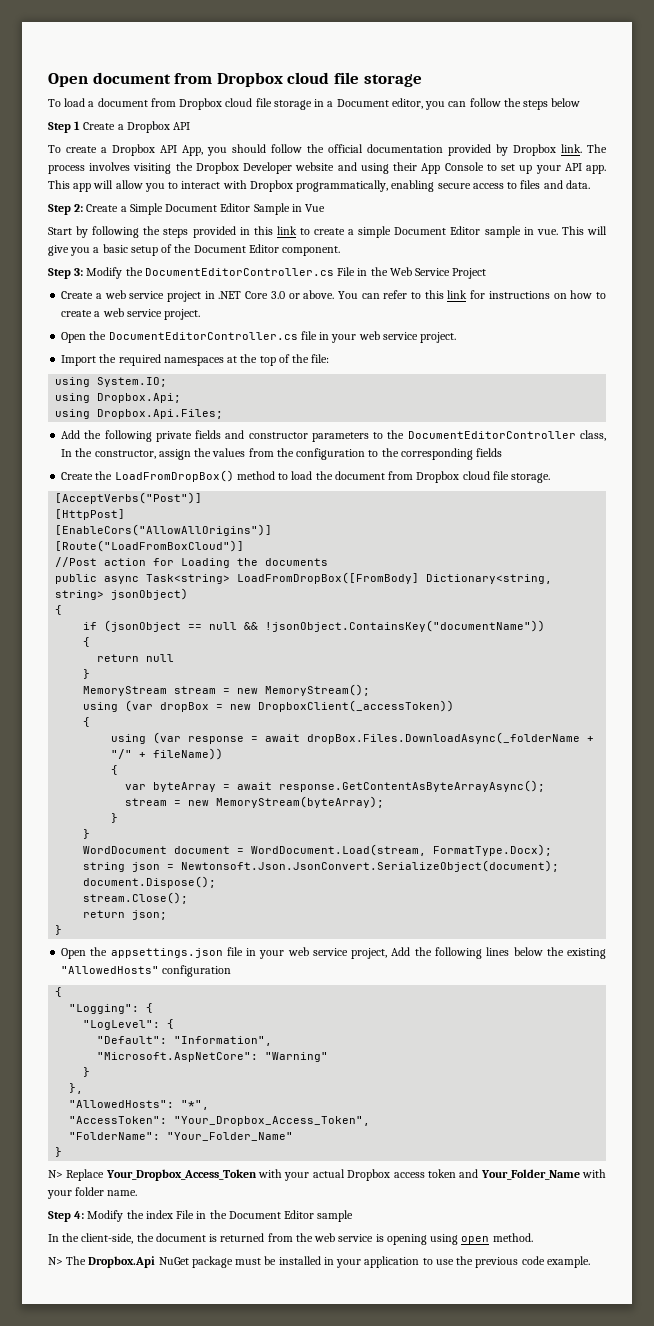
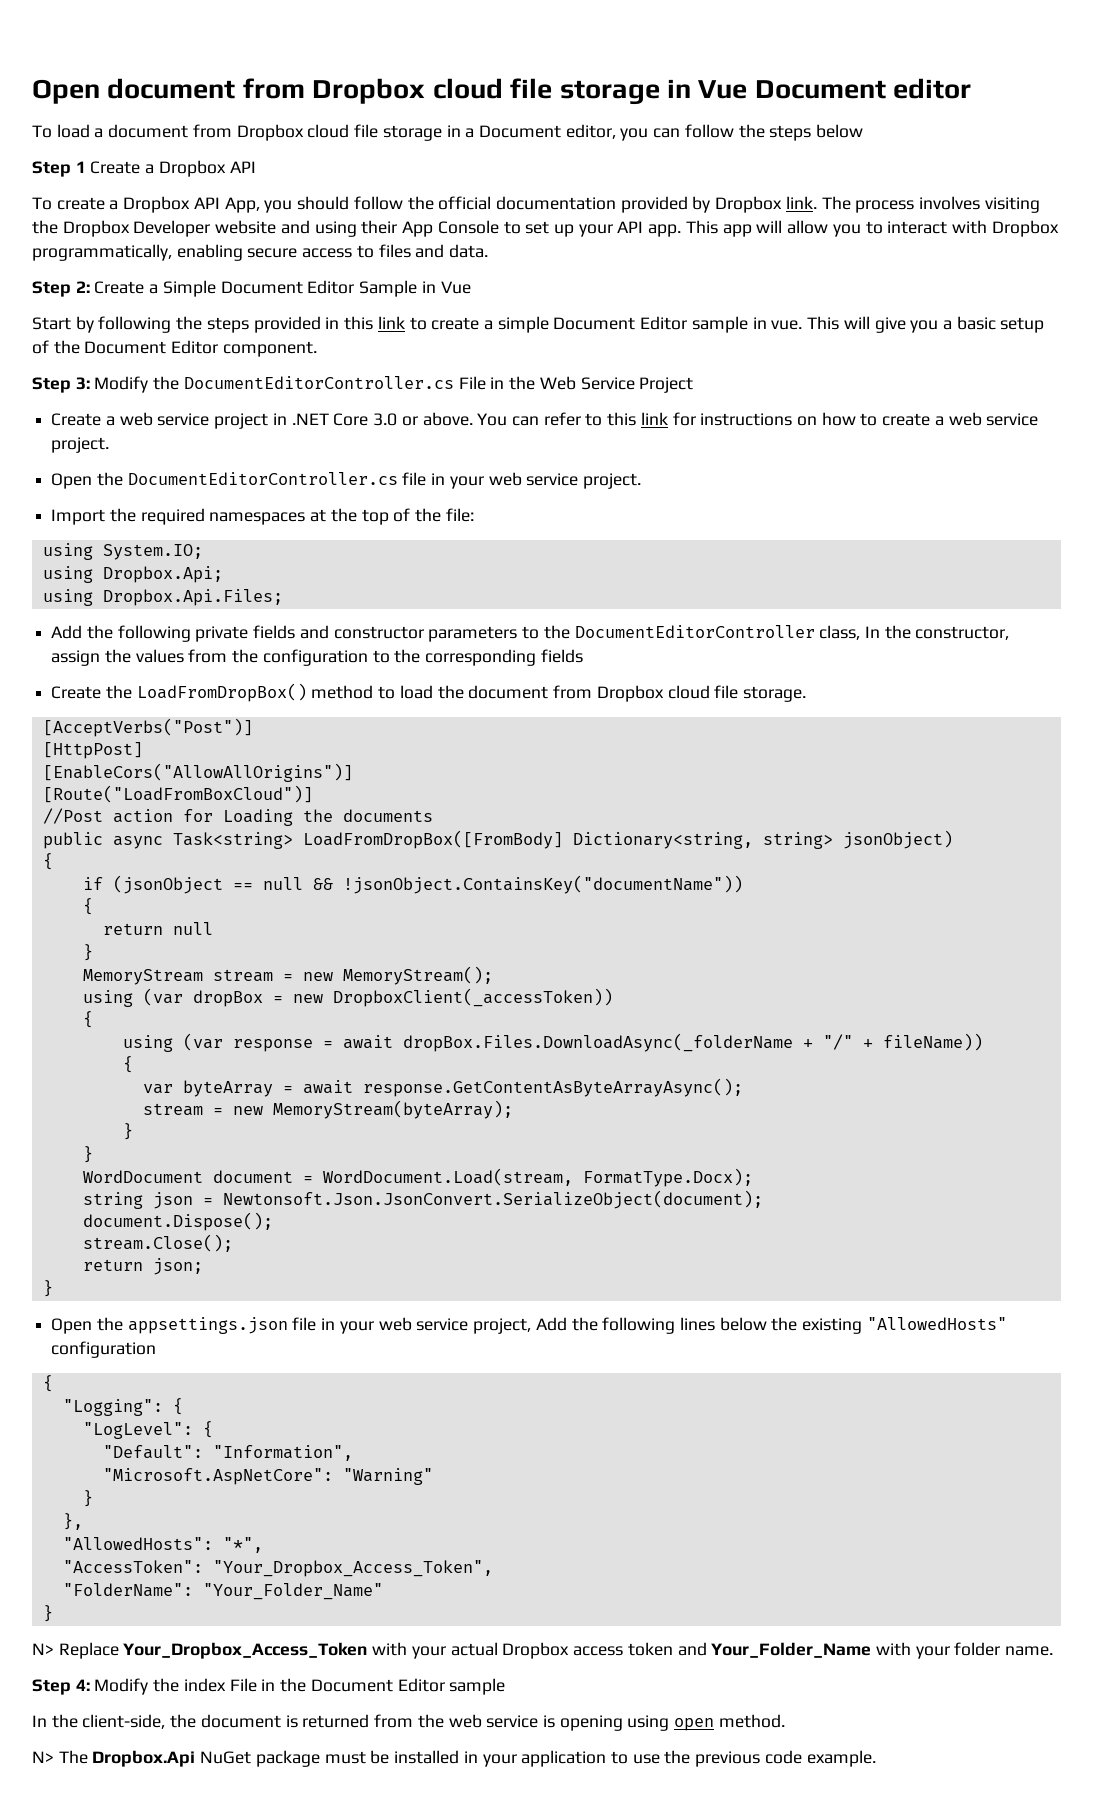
- Open document from Dropbox cloud file storage
+ Open document from Dropbox cloud file storage in Vue Document editor

